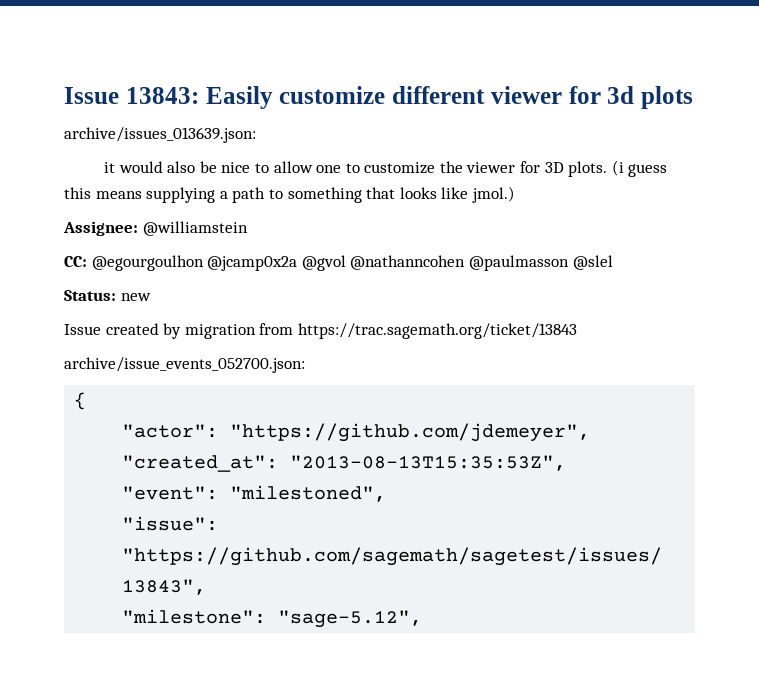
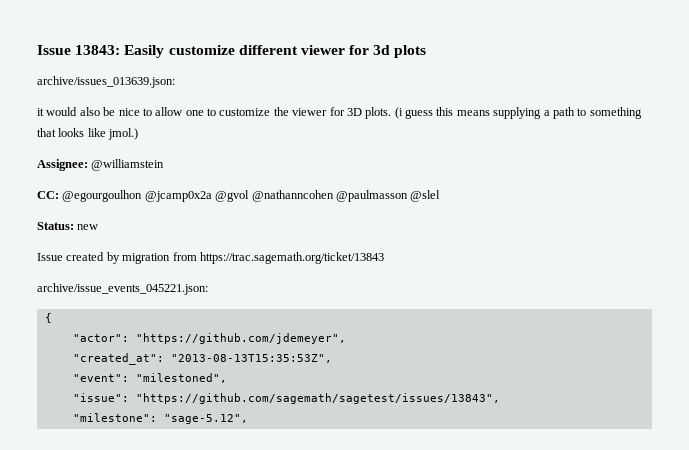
- archive/issue_events_052700.json:
+ archive/issue_events_045221.json:

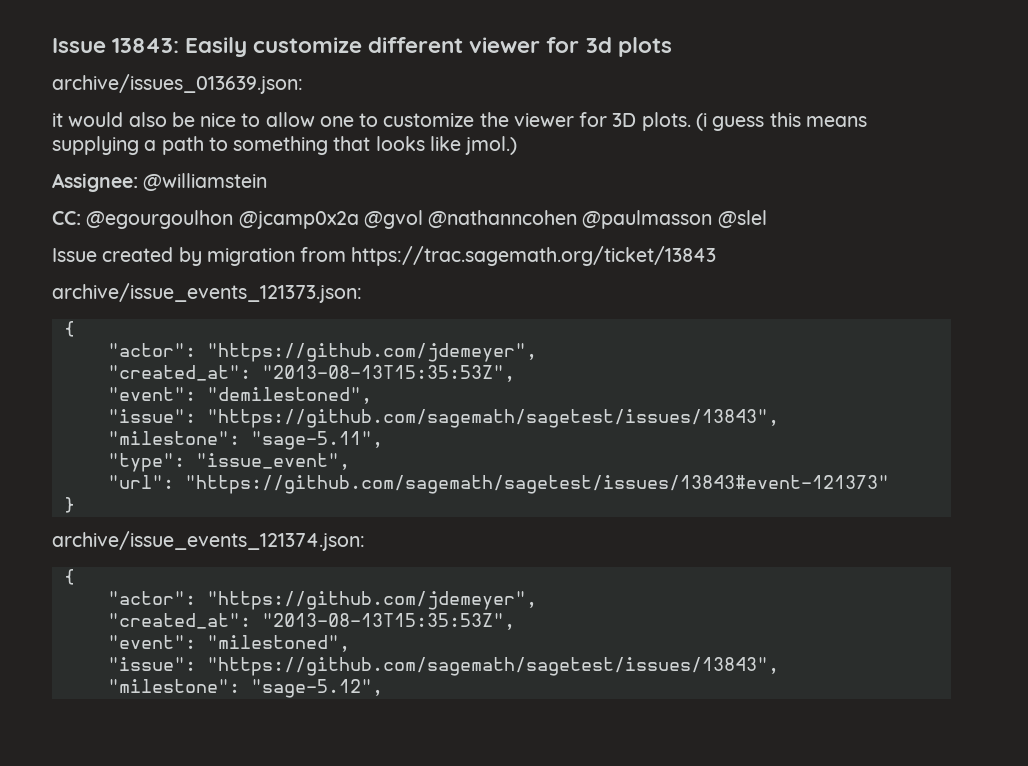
- Status: new
- archive/issue_events_045221.json:
+ archive/issue_events_121373.json:
+ {
+ "actor": "https://github.com/jdemeyer",
+ "created_at": "2013-08-13T15:35:53Z",
+ "event": "demilestoned",
+ "issue": "https://github.com/sagemath/sagetest/issues/13843",
+ "milestone": "sage-5.11",
+ "type": "issue_event",
+ "url": "https://github.com/sagemath/sagetest/issues/13843#event-121373"
+ }
+ archive/issue_events_121374.json:

